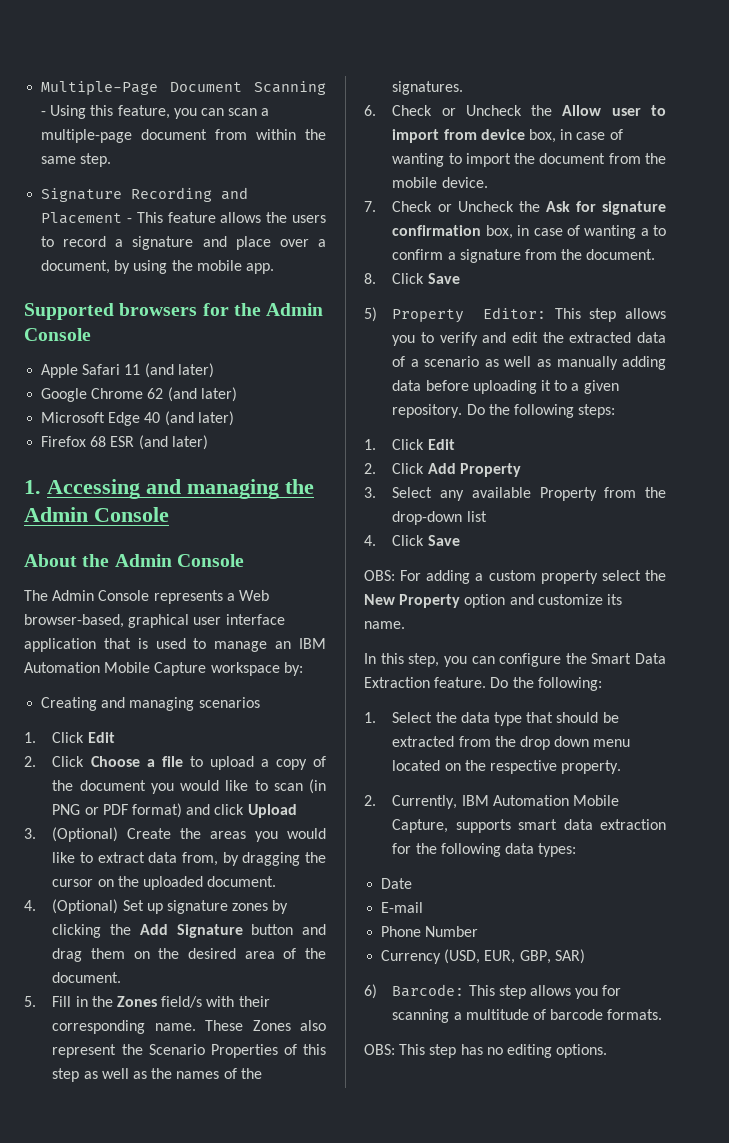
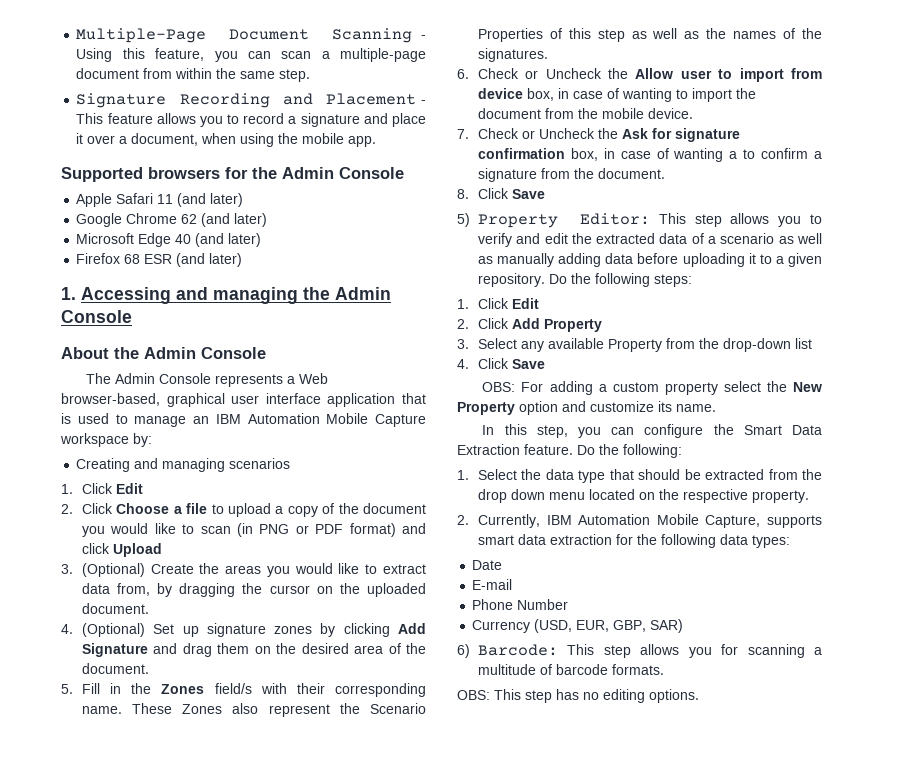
- Signature Recording and Placement - This feature allows the users to record a signature and place over a document, by using the mobile app.
+ Signature Recording and Placement - This feature allows you to record a signature and place it over a document, when using the mobile app.
- 4. (Optional) Set up signature zones by clicking the Add Signature button and drag them on the desired area of the document.
+ 4. (Optional) Set up signature zones by clicking Add Signature and drag them on the desired area of the document.

